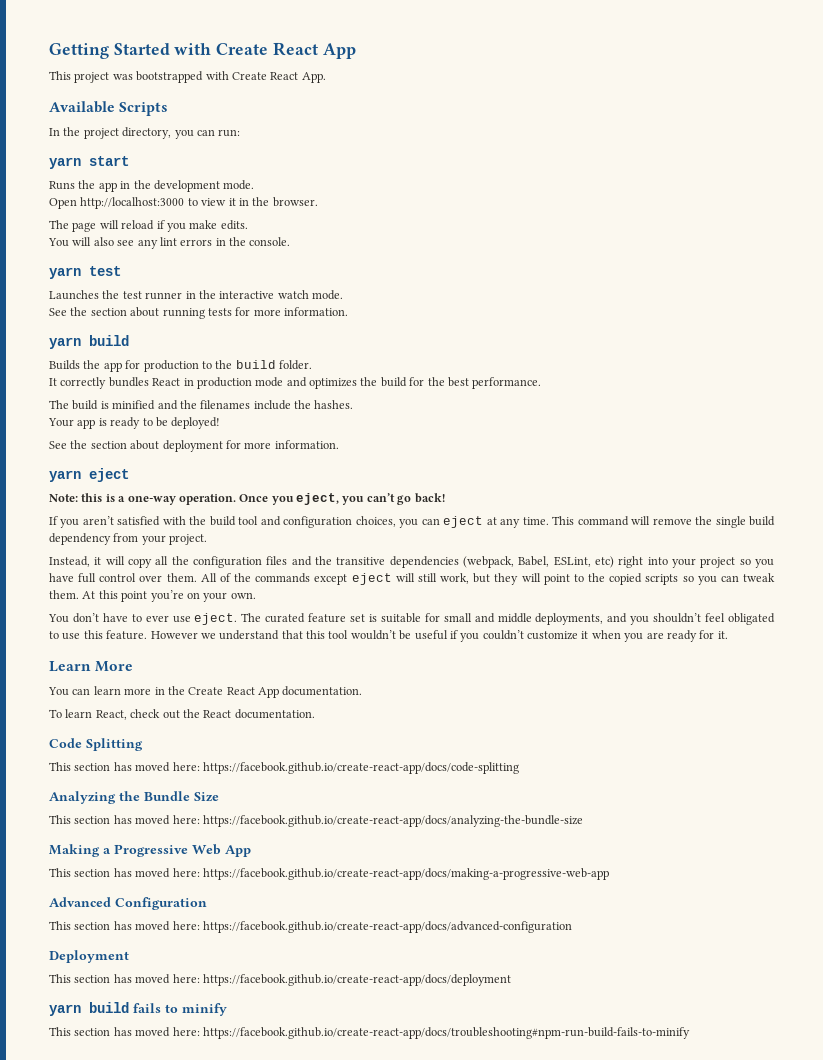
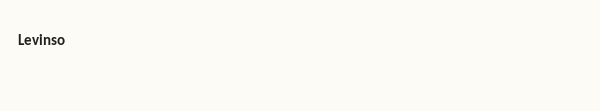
- Getting Started with Create React App
- This project was bootstrapped with Create React App.
- Available Scripts
- In the project directory, you can run:
- yarn start
- Runs the app in the development mode.
- Open http://localhost:3000 to view it in the browser.
- The page will reload if you make edits.
- You will also see any lint errors in the console.
- yarn test
- Launches the test runner in the interactive watch mode.
- See the section about running tests for more information.
- yarn build
- Builds the app for production to the build folder.
- It correctly bundles React in production mode and optimizes the build for the best performance.
- The build is minified and the filenames include the hashes.
- Your app is ready to be deployed!
- See the section about deployment for more information.
- yarn eject
- Note: this is a one-way operation. Once you eject, you can’t go back!
- If you aren’t satisfied with the build tool and configuration choices, you can eject at any time. This command will remove the single build dependency from your project.
- Instead, it will copy all the configuration files and the transitive dependencies (webpack, Babel, ESLint, etc) right into your project so you have full control over them. All of the commands except eject will still work, but they will point to the copied scripts so you can tweak them. At this point you’re on your own.
- You don’t have to ever use eject. The curated feature set is suitable for small and middle deployments, and you shouldn’t feel obligated to use this feature. However we understand that this tool wouldn’t be useful if you couldn’t customize it when you are ready for it.
- Learn More
- You can learn more in the Create React App documentation.
- To learn React, check out the React documentation.
- Code Splitting
- This section has moved here: https://facebook.github.io/create-react-app/docs/code-splitting
- Analyzing the Bundle Size
- This section has moved here: https://facebook.github.io/create-react-app/docs/analyzing-the-bundle-size
- Making a Progressive Web App
- This section has moved here: https://facebook.github.io/create-react-app/docs/making-a-progressive-web-app
- Advanced Configuration
- This section has moved here: https://facebook.github.io/create-react-app/docs/advanced-configuration
- Deployment
- This section has moved here: https://facebook.github.io/create-react-app/docs/deployment
- yarn build fails to minify
- This section has moved here: https://facebook.github.io/create-react-app/docs/troubleshooting#npm-run-build-fails-to-minify
+ Levinso

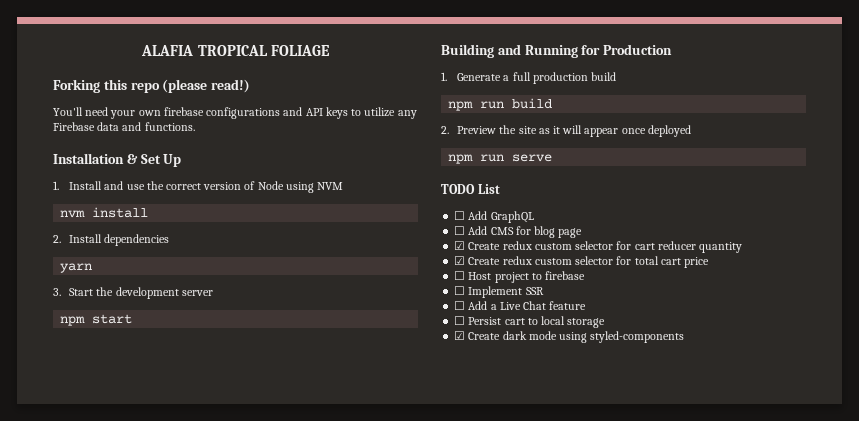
- Levinso
+ ALAFIA TROPICAL FOLIAGE
+ Forking this repo (please read!)
+ You'll need your own firebase configurations and API keys to utilize any Firebase data and functions.
+ Installation & Set Up
+ 1. Install and use the correct version of Node using NVM
+ nvm install
+ 2. Install dependencies
+ yarn
+ 3. Start the development server
+ npm start
+ Building and Running for Production
+ 1. Generate a full production build
+ npm run build
+ 2. Preview the site as it will appear once deployed
+ npm run serve
+ TODO List
+ ☐ Add GraphQL
+ ☐ Add CMS for blog page
+ ☑ Create redux custom selector for cart reducer quantity
+ ☑ Create redux custom selector for total cart price
+ ☐ Host project to firebase
+ ☐ Implement SSR
+ ☐ Add a Live Chat feature
+ ☐ Persist cart to local storage
+ ☑ Create dark mode using styled-components

